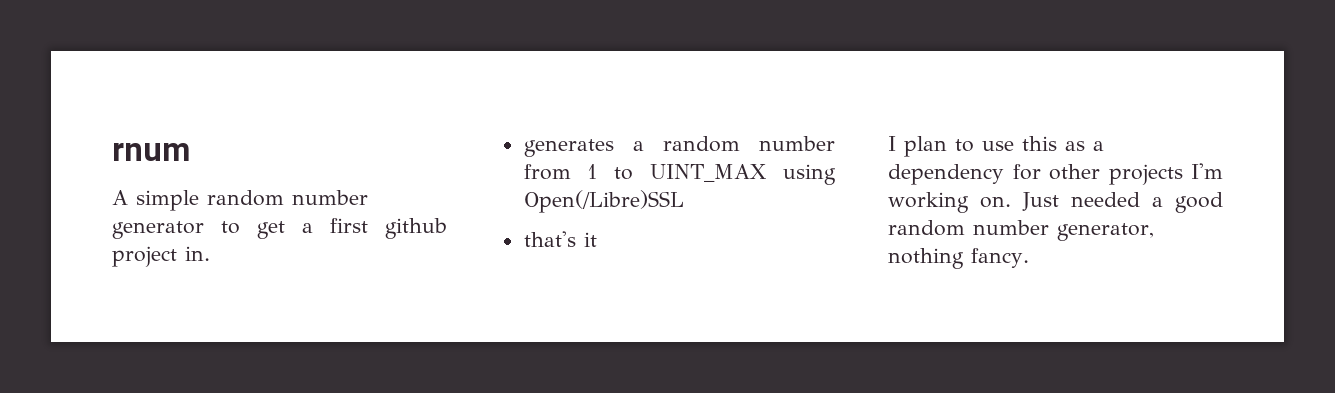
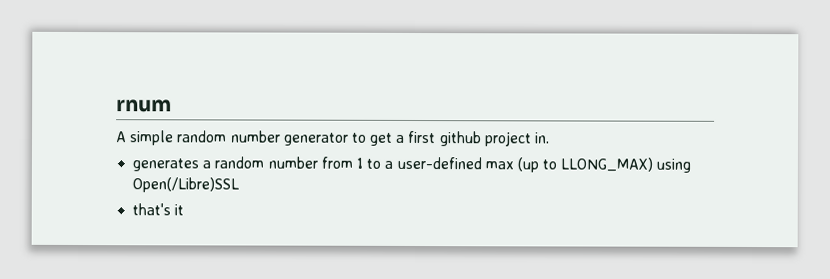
- generates a random number from 1 to UINT_MAX using Open(/Libre)SSL
+ generates a random number from 1 to a user-defined max (up to LLONG_MAX) using Open(/Libre)SSL
  that's it
- I plan to use this as a dependency for other projects I'm working on. Just needed a good random number generator, nothing fancy.

